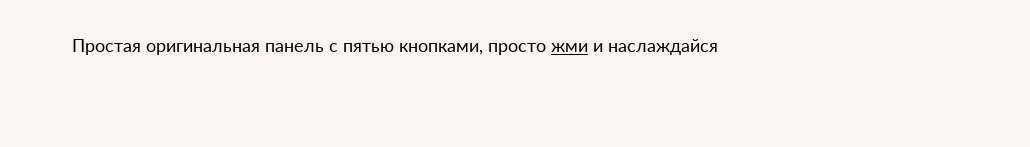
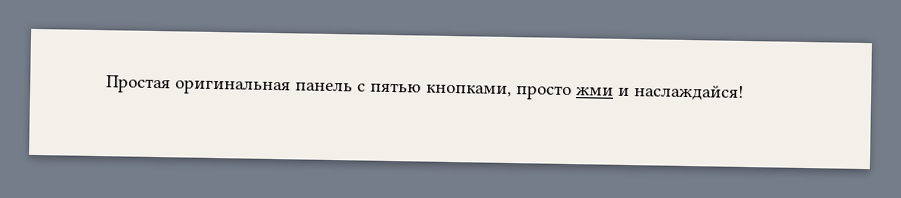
- Простая оригинальная панель с пятью кнопками, просто жми и наслаждайся
+ Простая оригинальная панель с пятью кнопками, просто жми и наслаждайся!

